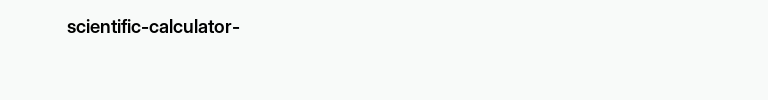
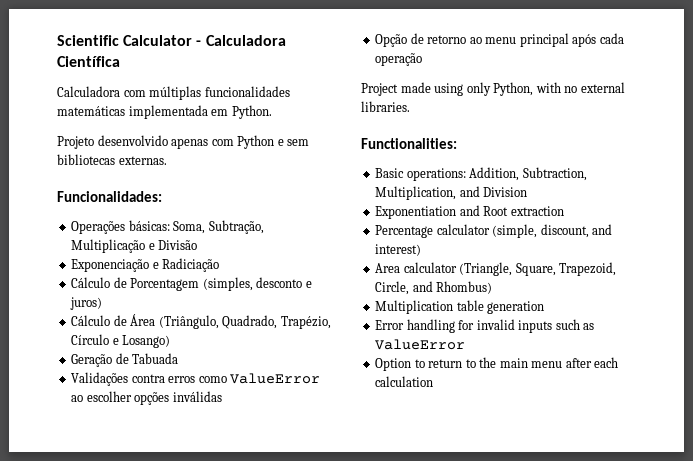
- scientific-calculator-
+ Scientific Calculator - Calculadora Científica
+ Calculadora com múltiplas funcionalidades matemáticas implementada em Python.
+ Projeto desenvolvido apenas com Python e sem bibliotecas externas.
+ Funcionalidades:
+ Operações básicas: Soma, Subtração, Multiplicação e Divisão
+ Exponenciação e Radiciação
+ Cálculo de Porcentagem (simples, desconto e juros)
+ Cálculo de Área (Triângulo, Quadrado, Trapézio, Círculo e Losango)
+ Geração de Tabuada
+ Validações contra erros como ValueError ao escolher opções inválidas
+ Opção de retorno ao menu principal após cada operação
+ Project made using only Python, with no external libraries.
+ Functionalities:
+ Basic operations: Addition, Subtraction, Multiplication, and Division
+ Exponentiation and Root extraction
+ Percentage calculator (simple, discount, and interest)
+ Area calculator (Triangle, Square, Trapezoid, Circle, and Rhombus)
+ Multiplication table generation
+ Error handling for invalid inputs such as ValueError
+ Option to return to the main menu after each calculation

